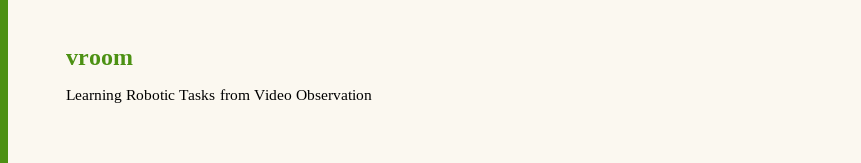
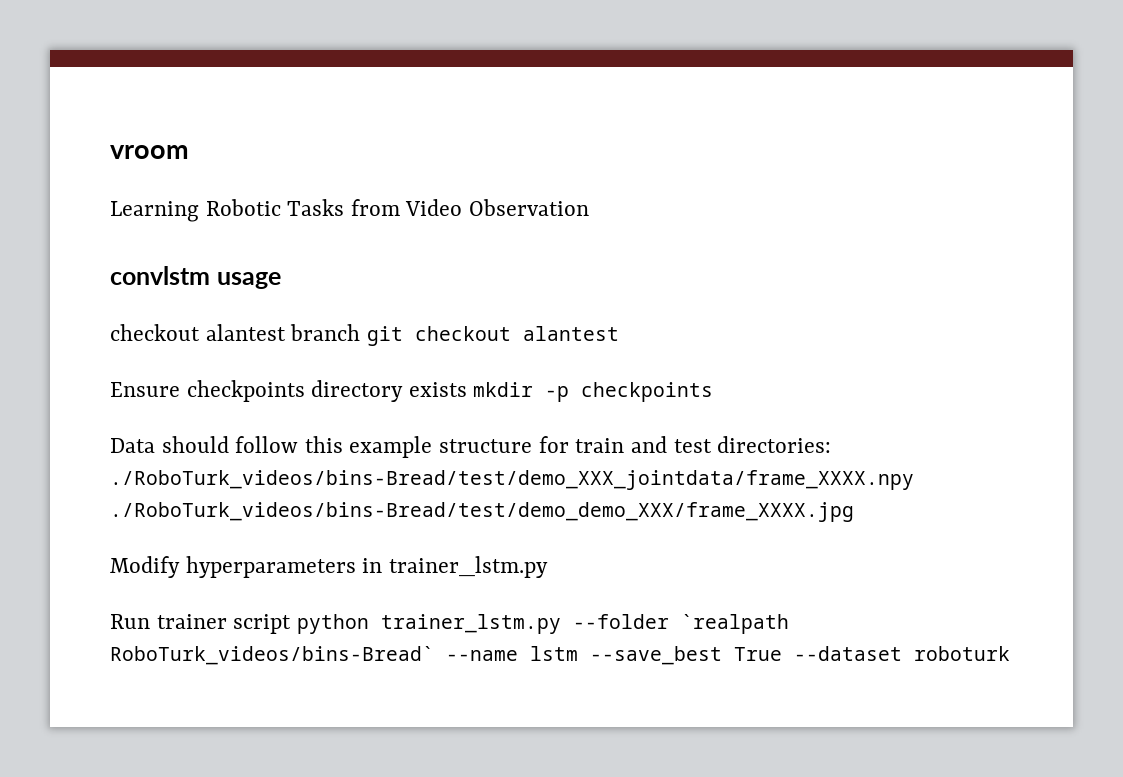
+ convlstm usage
+ checkout alantest branch git checkout alantest
+ Ensure checkpoints directory exists mkdir -p checkpoints
+ Data should follow this example structure for train and test directories: ./RoboTurk_videos/bins-Bread/test/demo_XXX_jointdata/frame_XXXX.npy ./RoboTurk_videos/bins-Bread/test/demo_demo_XXX/frame_XXXX.jpg
+ Modify hyperparameters in trainer_lstm.py
+ Run trainer script python trainer_lstm.py --folder `realpath RoboTurk_videos/bins-Bread` --name lstm --save_best True --dataset roboturk

